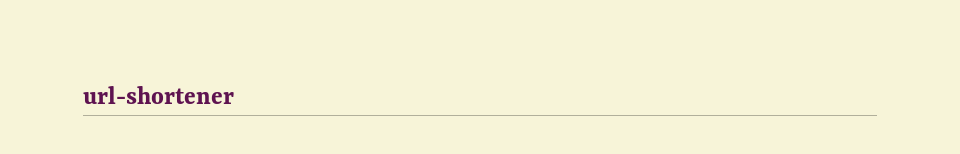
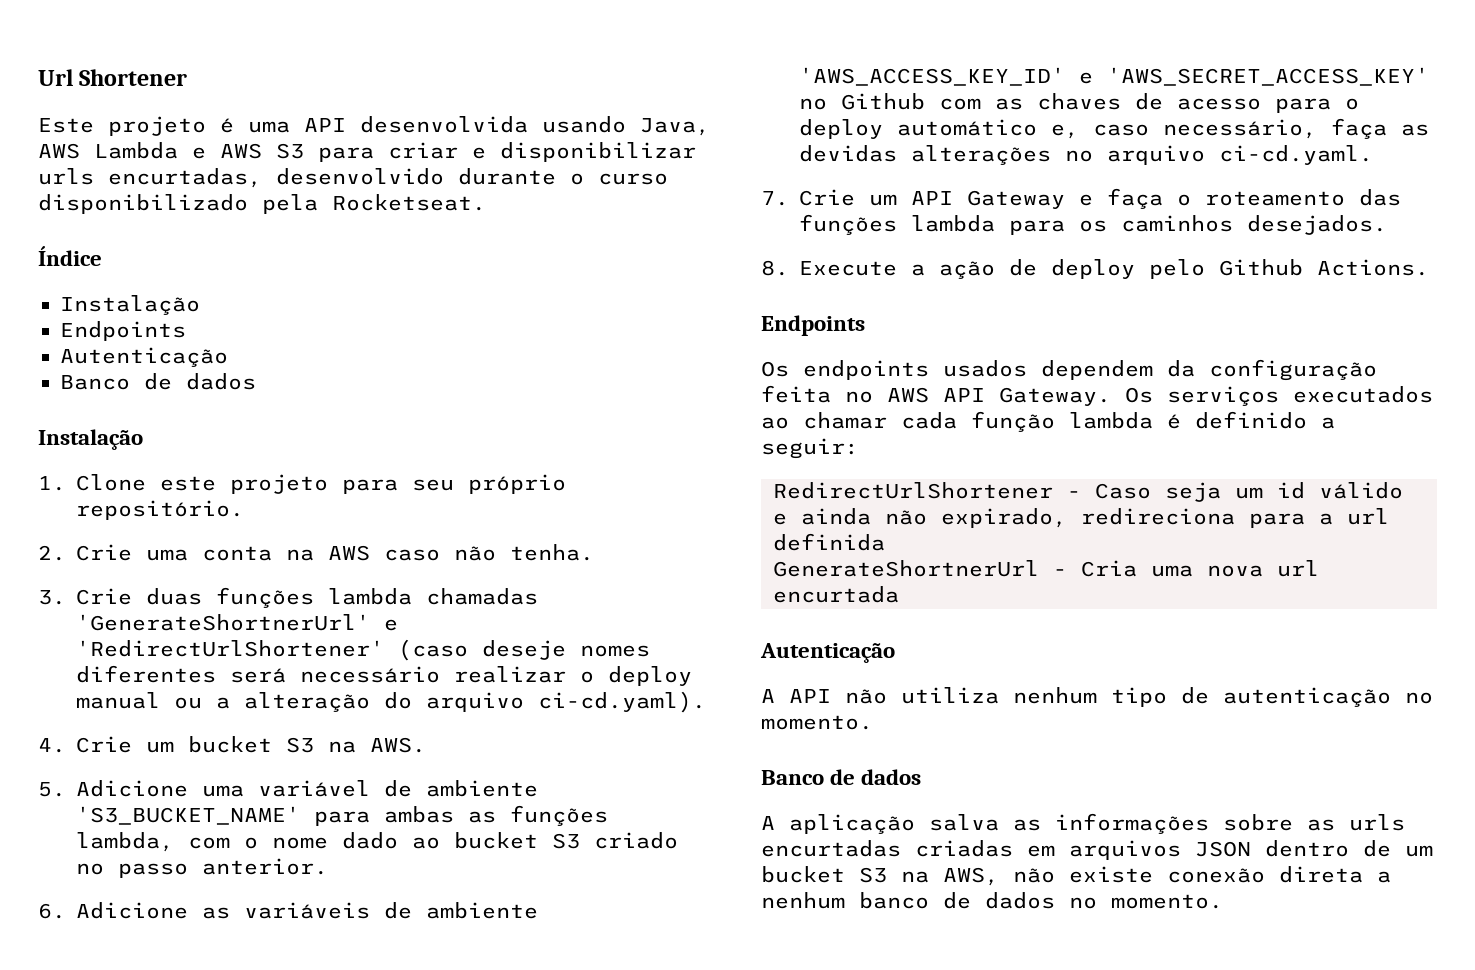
- url-shortener
+ Url Shortener
+ Este projeto é uma API desenvolvida usando Java, AWS Lambda e AWS S3 para criar e disponibilizar urls encurtadas, desenvolvido durante o curso disponibilizado pela Rocketseat.
+ Índice
+ Instalação
+ Endpoints
+ Autenticação
+ Banco de dados
+ Instalação
+ 1. Clone este projeto para seu próprio repositório.
+ 2. Crie uma conta na AWS caso não tenha.
+ 3. Crie duas funções lambda chamadas 'GenerateShortnerUrl' e 'RedirectUrlShortener' (caso deseje nomes diferentes será necessário realizar o deploy manual ou a alteração do arquivo ci-cd.yaml).
+ 4. Crie um bucket S3 na AWS.
+ 5. Adicione uma variável de ambiente 'S3_BUCKET_NAME' para ambas as funções lambda, com o nome dado ao bucket S3 criado no passo anterior.
+ 6. Adicione as variáveis de ambiente 'AWS_ACCESS_KEY_ID' e 'AWS_SECRET_ACCESS_KEY' no Github com as chaves de acesso para o deploy automático e, caso necessário, faça as devidas alterações no arquivo ci-cd.yaml.
+ 7. Crie um API Gateway e faça o roteamento das funções lambda para os caminhos desejados.
+ 8. Execute a ação de deploy pelo Github Actions.
+ Endpoints
+ Os endpoints usados dependem da configuração feita no AWS API Gateway. Os serviços executados ao chamar cada função lambda é definido a seguir:
+ RedirectUrlShortener - Caso seja um id válido e ainda não expirado, redireciona para a url definida
+ GenerateShortnerUrl - Cria uma nova url encurtada
+ Autenticação
+ A API não utiliza nenhum tipo de autenticação no momento.
+ Banco de dados
+ A aplicação salva as informações sobre as urls encurtadas criadas em arquivos JSON dentro de um bucket S3 na AWS, não existe conexão direta a nenhum banco de dados no momento.

